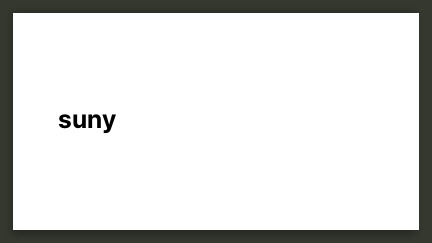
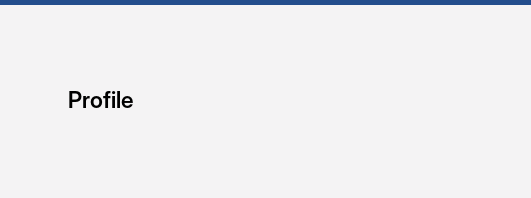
- suny
+ Profile

